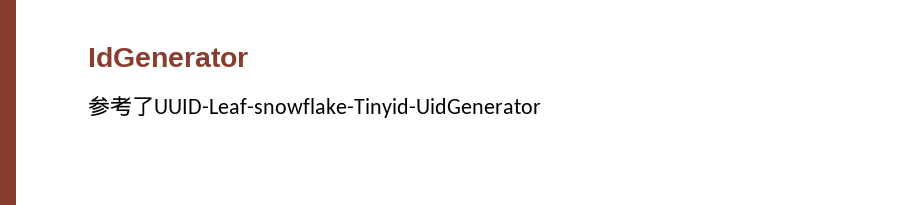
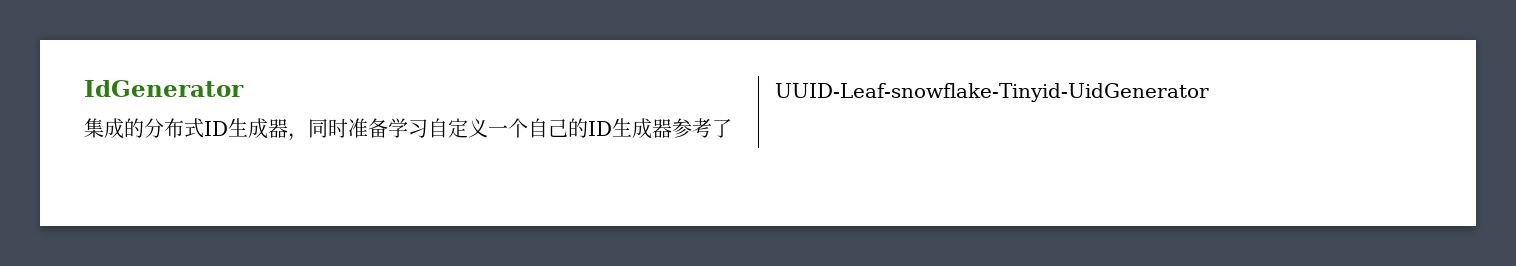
- 参考了UUID-Leaf-snowflake-Tinyid-UidGenerator
+ 集成的分布式ID生成器，同时准备学习自定义一个自己的ID生成器参考了UUID-Leaf-snowflake-Tinyid-UidGenerator

